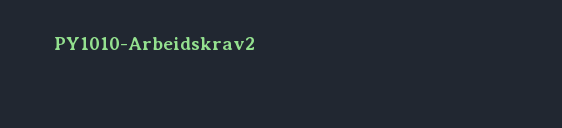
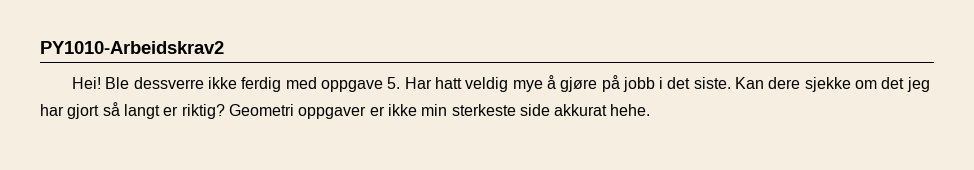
+ Hei! Ble dessverre ikke ferdig med oppgave 5. Har hatt veldig mye å gjøre på jobb i det siste. Kan dere sjekke om det jeg har gjort så langt er riktig? Geometri oppgaver er ikke min sterkeste side akkurat hehe.

